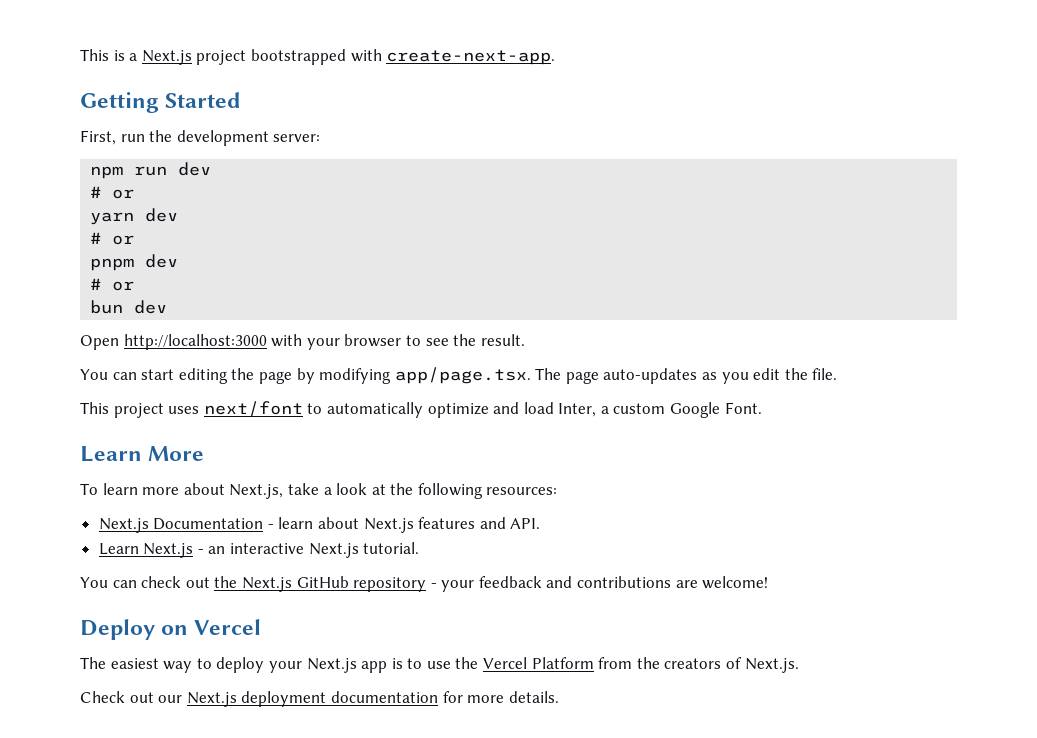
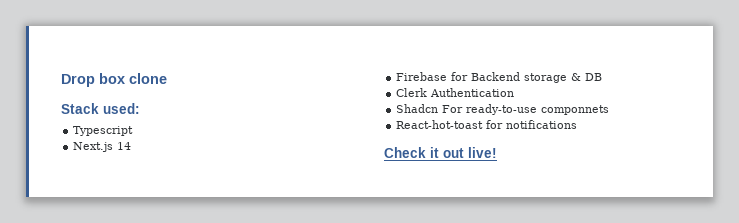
- This is a Next.js project bootstrapped with create-next-app.
- Getting Started
- First, run the development server:
- npm run dev
- # or
- yarn dev
- # or
- pnpm dev
- # or
- bun dev
- Open http://localhost:3000 with your browser to see the result.
- You can start editing the page by modifying app/page.tsx. The page auto-updates as you edit the file.
- This project uses next/font to automatically optimize and load Inter, a custom Google Font.
- Learn More
- To learn more about Next.js, take a look at the following resources:
- Next.js Documentation - learn about Next.js features and API.
- Learn Next.js - an interactive Next.js tutorial.
- You can check out the Next.js GitHub repository - your feedback and contributions are welcome!
- Deploy on Vercel
- The easiest way to deploy your Next.js app is to use the Vercel Platform from the creators of Next.js.
- Check out our Next.js deployment documentation for more details.
+ Drop box clone
+ Stack used:
+ Typescript
+ Next.js 14
+ Firebase for Backend storage & DB
+ Clerk Authentication
+ Shadcn For ready-to-use componnets
+ React-hot-toast for notifications
+ Check it out live!

